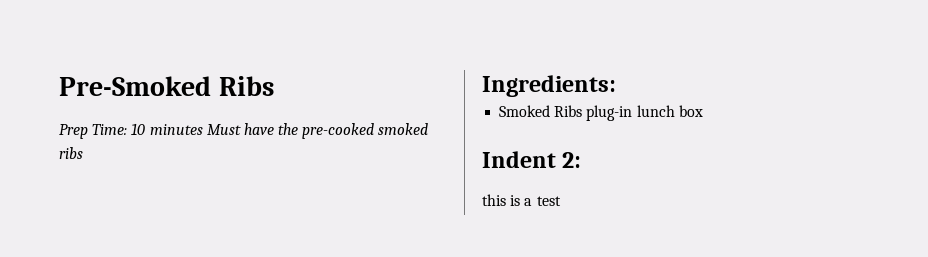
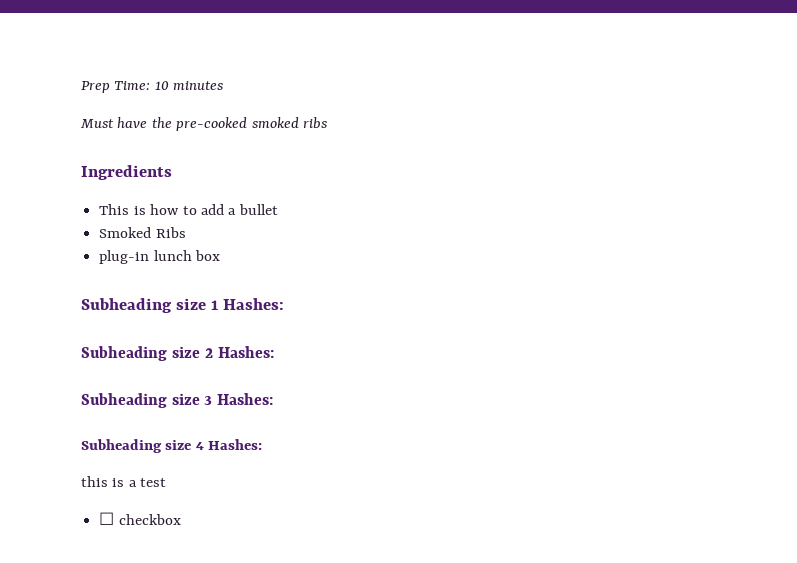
- Pre-Smoked Ribs
- Prep Time: 10 minutes Must have the pre-cooked smoked ribs
+ Prep Time: 10 minutes
+ Must have the pre-cooked smoked ribs
- Ingredients:
+ Ingredients
+ This is how to add a bullet
- Smoked Ribs plug-in lunch box
+ Smoked Ribs
+ plug-in lunch box
- Indent 2:
+ Subheading size 1 Hashes:
+ Subheading size 2 Hashes:
+ Subheading size 3 Hashes:
+ Subheading size 4 Hashes:
+ ☐ checkbox

